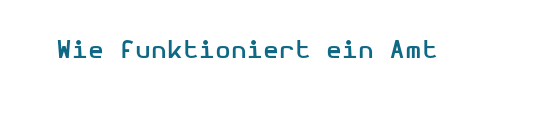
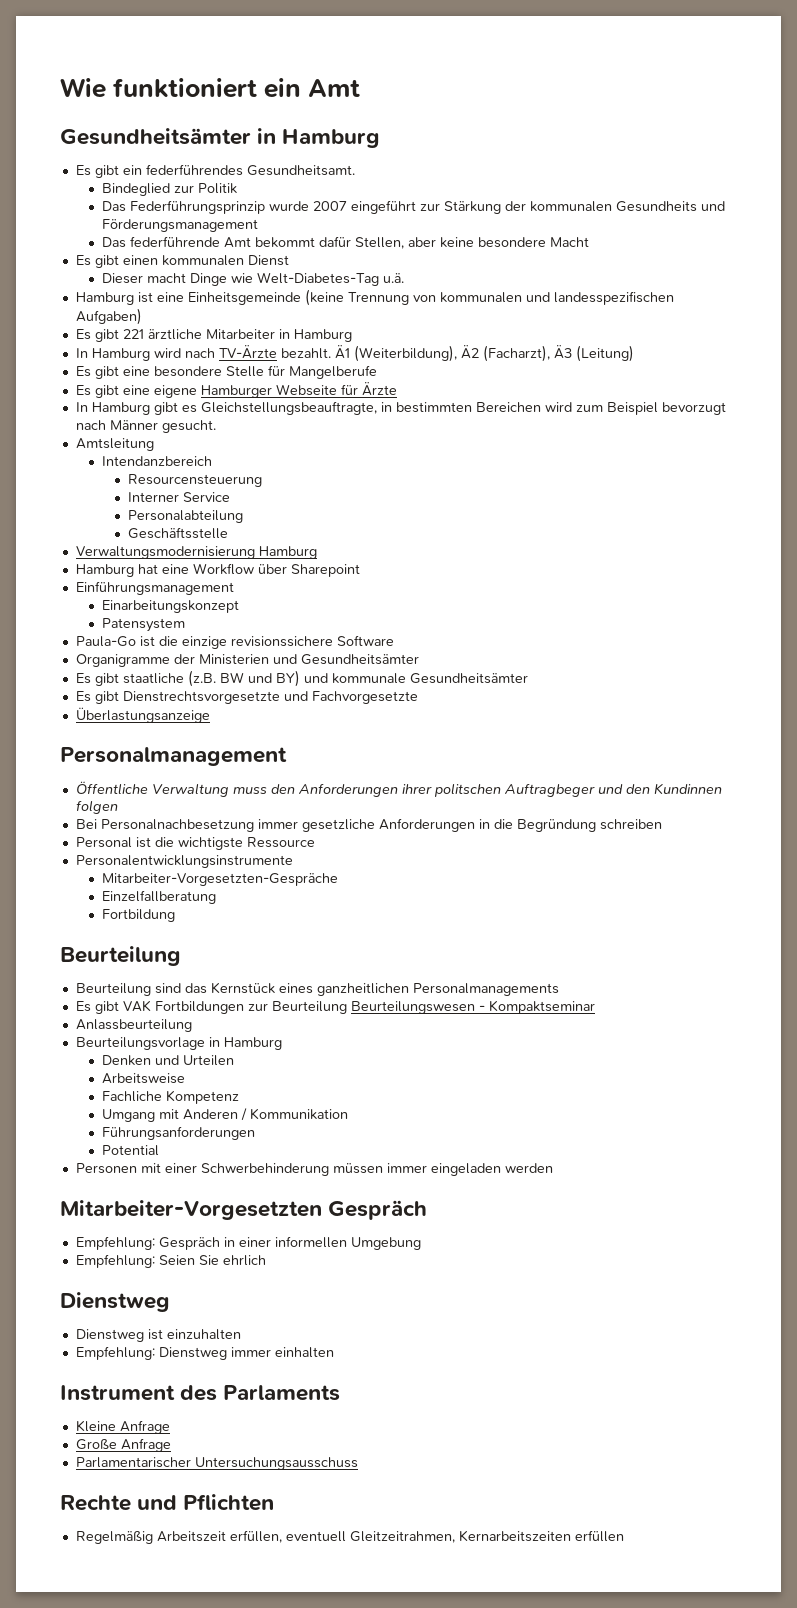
+ Gesundheitsämter in Hamburg
+ Es gibt ein federführendes Gesundheitsamt.
+ Bindeglied zur Politik
+ Das Federführungsprinzip wurde 2007 eingeführt zur Stärkung der kommunalen Gesundheits und Förderungsmanagement
+ Das federführende Amt bekommt dafür Stellen, aber keine besondere Macht
+ Es gibt einen kommunalen Dienst
+ Dieser macht Dinge wie Welt-Diabetes-Tag u.ä.
+ Hamburg ist eine Einheitsgemeinde (keine Trennung von kommunalen und landesspezifischen Aufgaben)
+ Es gibt 221 ärztliche Mitarbeiter in Hamburg
+ In Hamburg wird nach TV-Ärzte bezahlt. Ä1 (Weiterbildung), Ä2 (Facharzt), Ä3 (Leitung)
+ Es gibt eine besondere Stelle für Mangelberufe
+ Es gibt eine eigene Hamburger Webseite für Ärzte
+ In Hamburg gibt es Gleichstellungsbeauftragte, in bestimmten Bereichen wird zum Beispiel bevorzugt nach Männer gesucht.
+ Amtsleitung
+ Intendanzbereich
+ Resourcensteuerung
+ Interner Service
+ Personalabteilung
+ Geschäftsstelle
+ Verwaltungsmodernisierung Hamburg
+ Hamburg hat eine Workflow über Sharepoint
+ Einführungsmanagement
+ Einarbeitungskonzept
+ Patensystem
+ Paula-Go ist die einzige revisionssichere Software
+ Organigramme der Ministerien und Gesundheitsämter
+ Es gibt staatliche (z.B. BW und BY) und kommunale Gesundheitsämter
+ Es gibt Dienstrechtsvorgesetzte und Fachvorgesetzte
+ Überlastungsanzeige
+ Personalmanagement
+ Öffentliche Verwaltung muss den Anforderungen ihrer politschen Auftragbeger und den Kundinnen folgen
+ Bei Personalnachbesetzung immer gesetzliche Anforderungen in die Begründung schreiben
+ Personal ist die wichtigste Ressource
+ Personalentwicklungsinstrumente
+ Mitarbeiter-Vorgesetzten-Gespräche
+ Einzelfallberatung
+ Fortbildung
+ Beurteilung
+ Beurteilung sind das Kernstück eines ganzheitlichen Personalmanagements
+ Es gibt VAK Fortbildungen zur Beurteilung Beurteilungswesen - Kompaktseminar
+ Anlassbeurteilung
+ Beurteilungsvorlage in Hamburg
+ Denken und Urteilen
+ Arbeitsweise
+ Fachliche Kompetenz
+ Umgang mit Anderen / Kommunikation
+ Führungsanforderungen
+ Potential
+ Personen mit einer Schwerbehinderung müssen immer eingeladen werden
+ Mitarbeiter-Vorgesetzten Gespräch
+ Empfehlung: Gespräch in einer informellen Umgebung
+ Empfehlung: Seien Sie ehrlich
+ Dienstweg
+ Dienstweg ist einzuhalten
+ Empfehlung: Dienstweg immer einhalten
+ Instrument des Parlaments
+ Kleine Anfrage
+ Große Anfrage
+ Parlamentarischer Untersuchungsausschuss
+ Rechte und Pflichten
+ Regelmäßig Arbeitszeit erfüllen, eventuell Gleitzeitrahmen, Kernarbeitszeiten erfüllen

